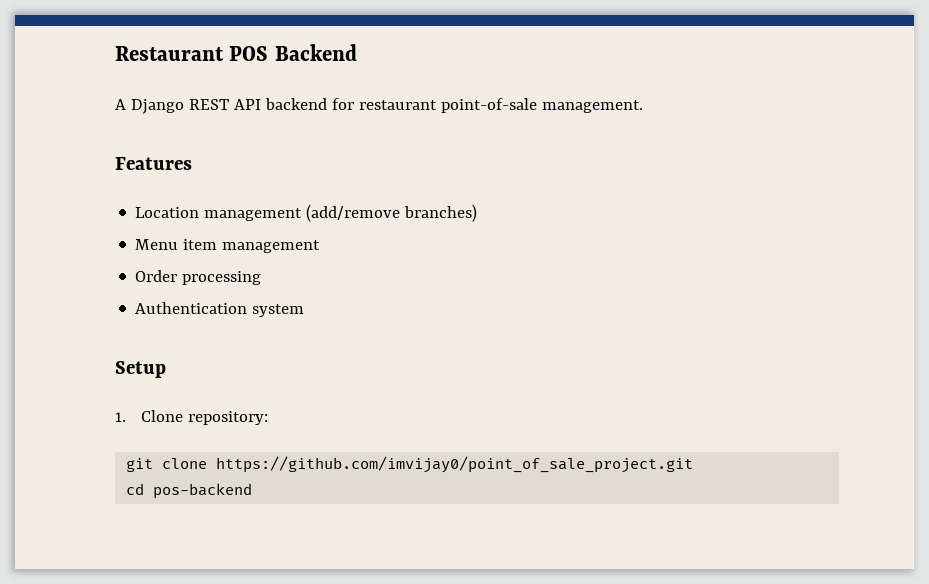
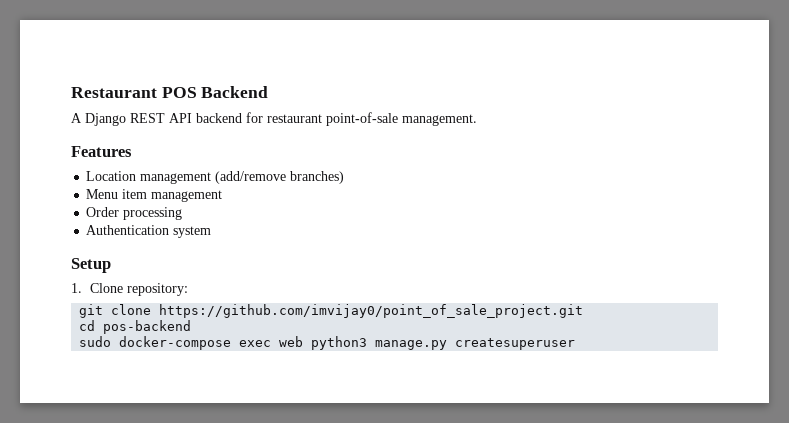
+ sudo docker-compose exec web python3 manage.py createsuperuser

